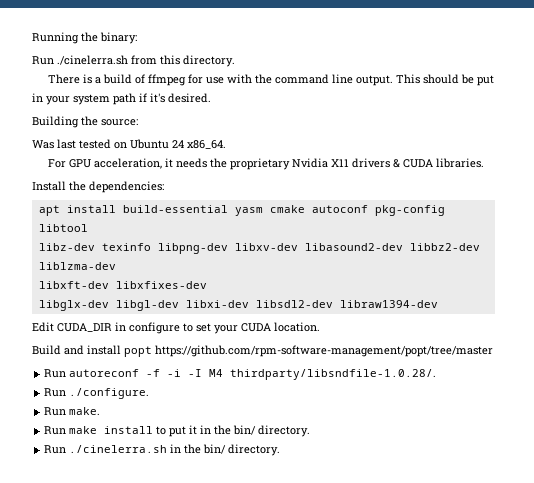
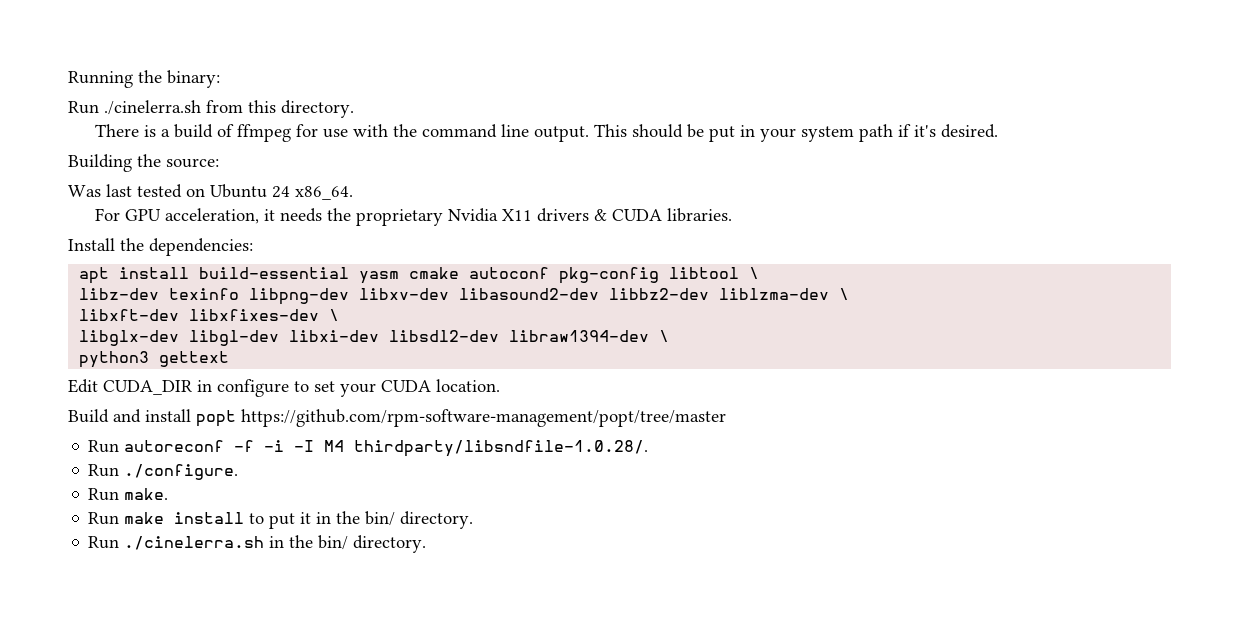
- apt install build-essential yasm cmake autoconf pkg-config libtool
+ apt install build-essential yasm cmake autoconf pkg-config libtool \
- libz-dev texinfo libpng-dev libxv-dev libasound2-dev libbz2-dev liblzma-dev
+ libz-dev texinfo libpng-dev libxv-dev libasound2-dev libbz2-dev liblzma-dev \
- libxft-dev libxfixes-dev
+ libxft-dev libxfixes-dev \
- libglx-dev libgl-dev libxi-dev libsdl2-dev libraw1394-dev
+ libglx-dev libgl-dev libxi-dev libsdl2-dev libraw1394-dev \
+ python3 gettext

